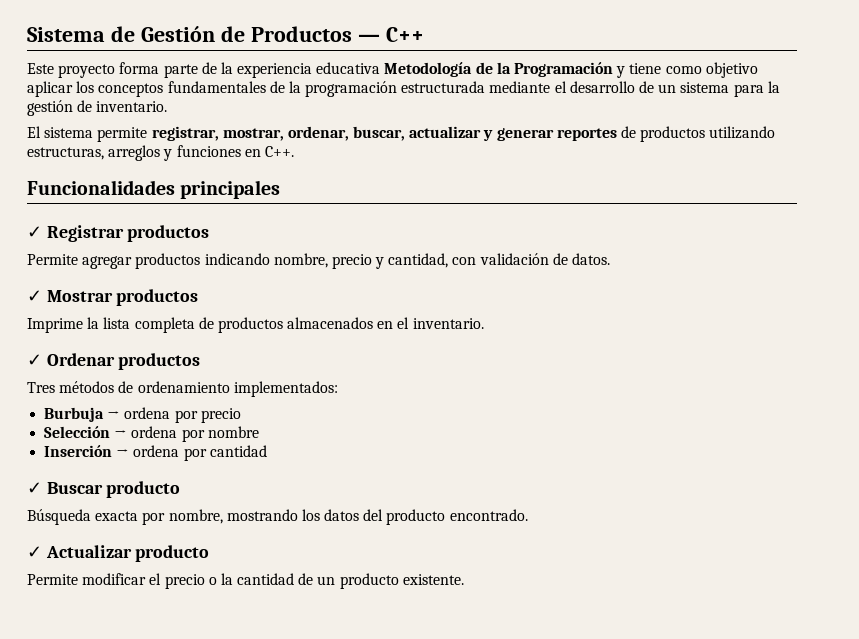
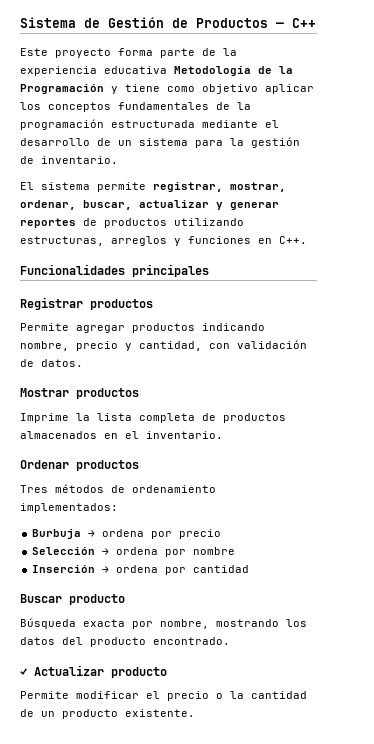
- ✓ Registrar productos
+ Registrar productos
- ✓ Mostrar productos
+ Mostrar productos
- ✓ Ordenar productos
+ Ordenar productos
- ✓ Buscar producto
+ Buscar producto

